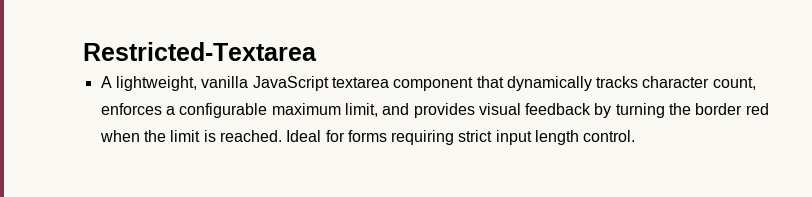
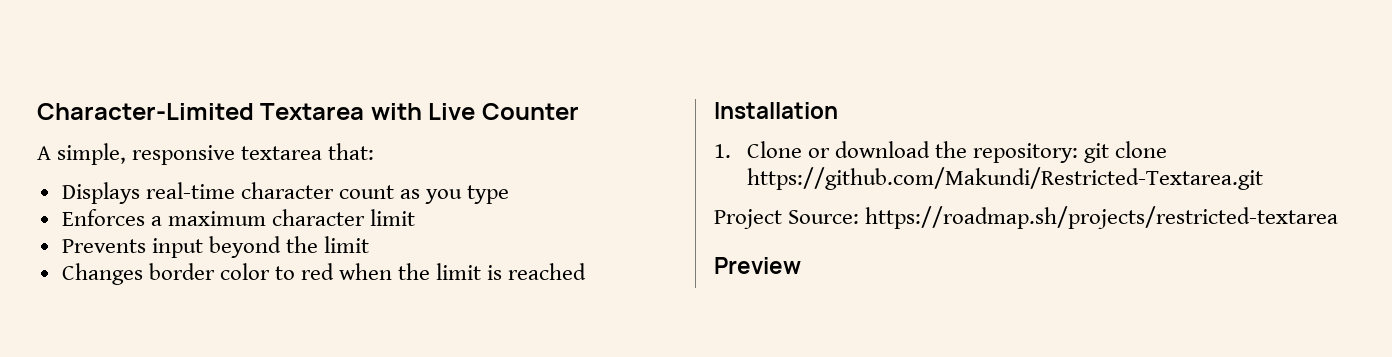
- Restricted-Textarea
- A lightweight, vanilla JavaScript textarea component that dynamically tracks character count, enforces a configurable maximum limit, and provides visual feedback by turning the border red when the limit is reached. Ideal for forms requiring strict input length control.
+ Character-Limited Textarea with Live Counter
+ A simple, responsive textarea that:
+ Displays real-time character count as you type
+ Enforces a maximum character limit
+ Prevents input beyond the limit
+ Changes border color to red when the limit is reached
+ Installation
+ 1. Clone or download the repository: git clone https://github.com/Makundi/Restricted-Textarea.git
+ Project Source: https://roadmap.sh/projects/restricted-textarea
+ Preview

